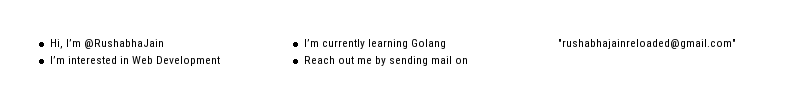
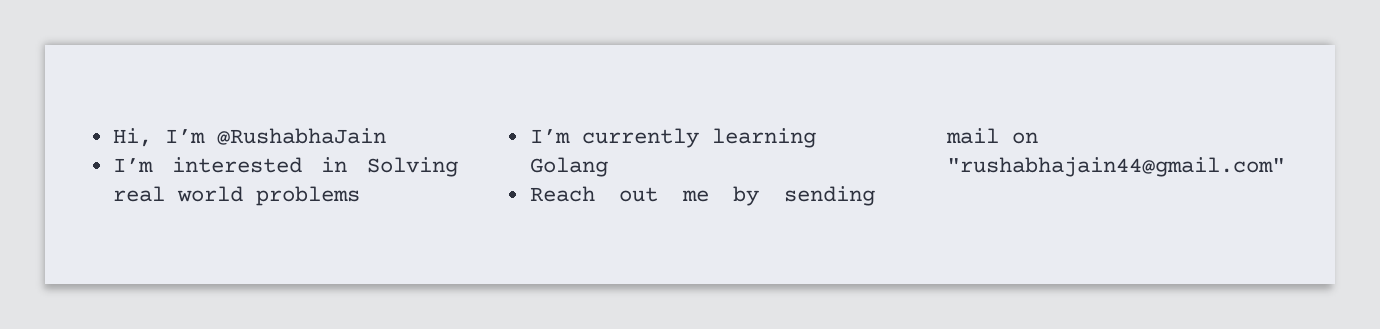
- I’m interested in Web Development
+ I’m interested in Solving real world problems
- Reach out me by sending mail on "rushabhajainreloaded@gmail.com"
+ Reach out me by sending mail on "rushabhajain44@gmail.com"

